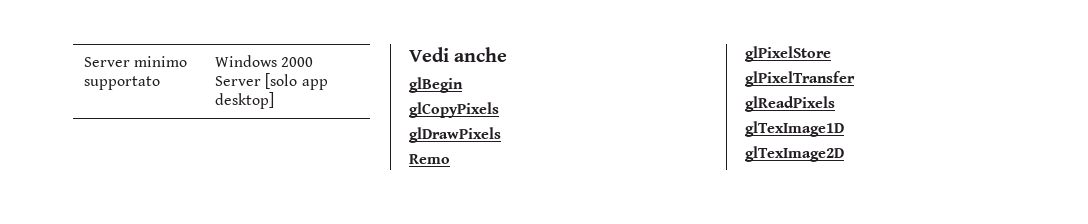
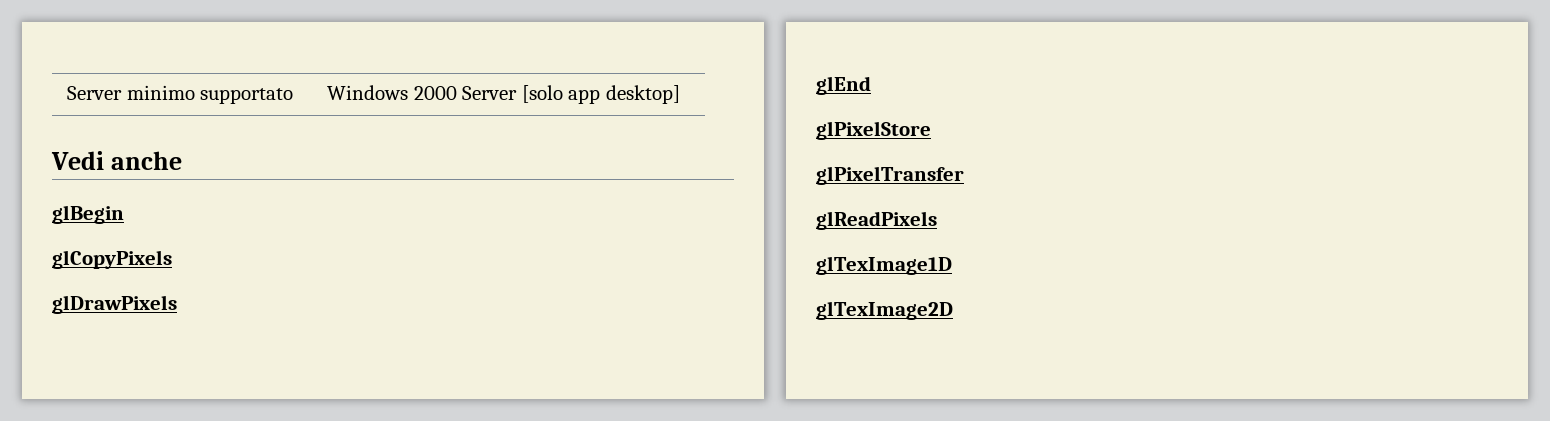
- Remo
+ glEnd

